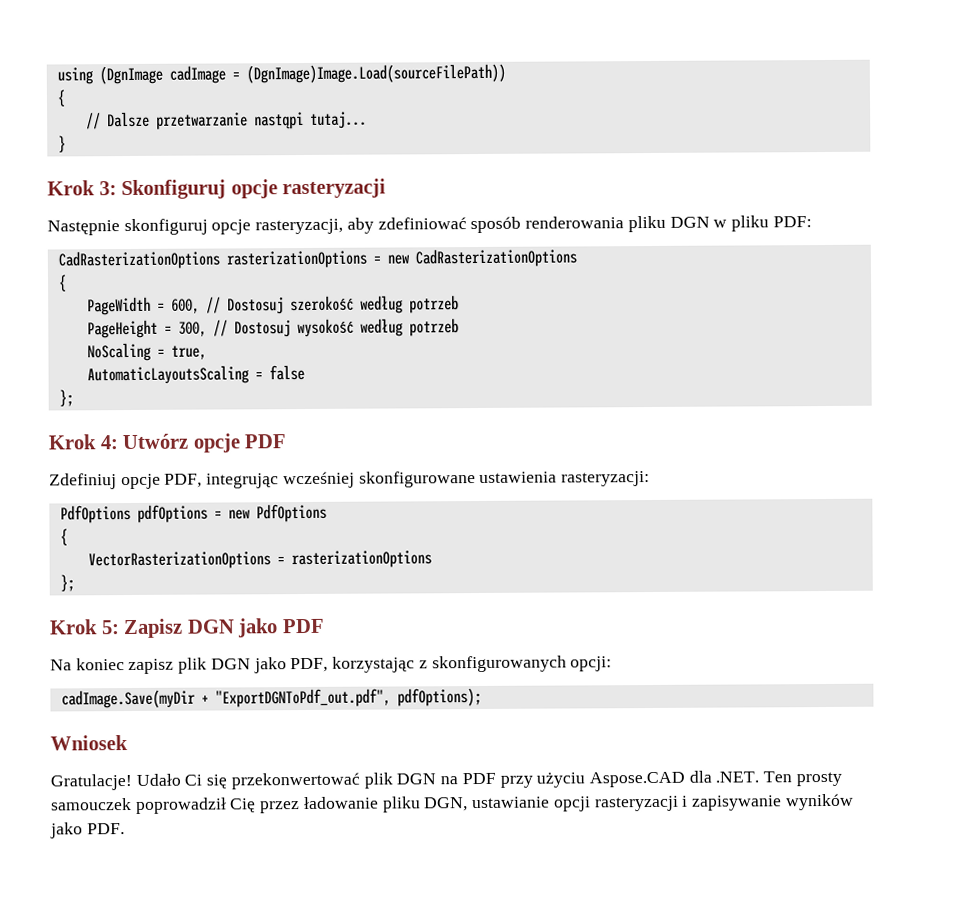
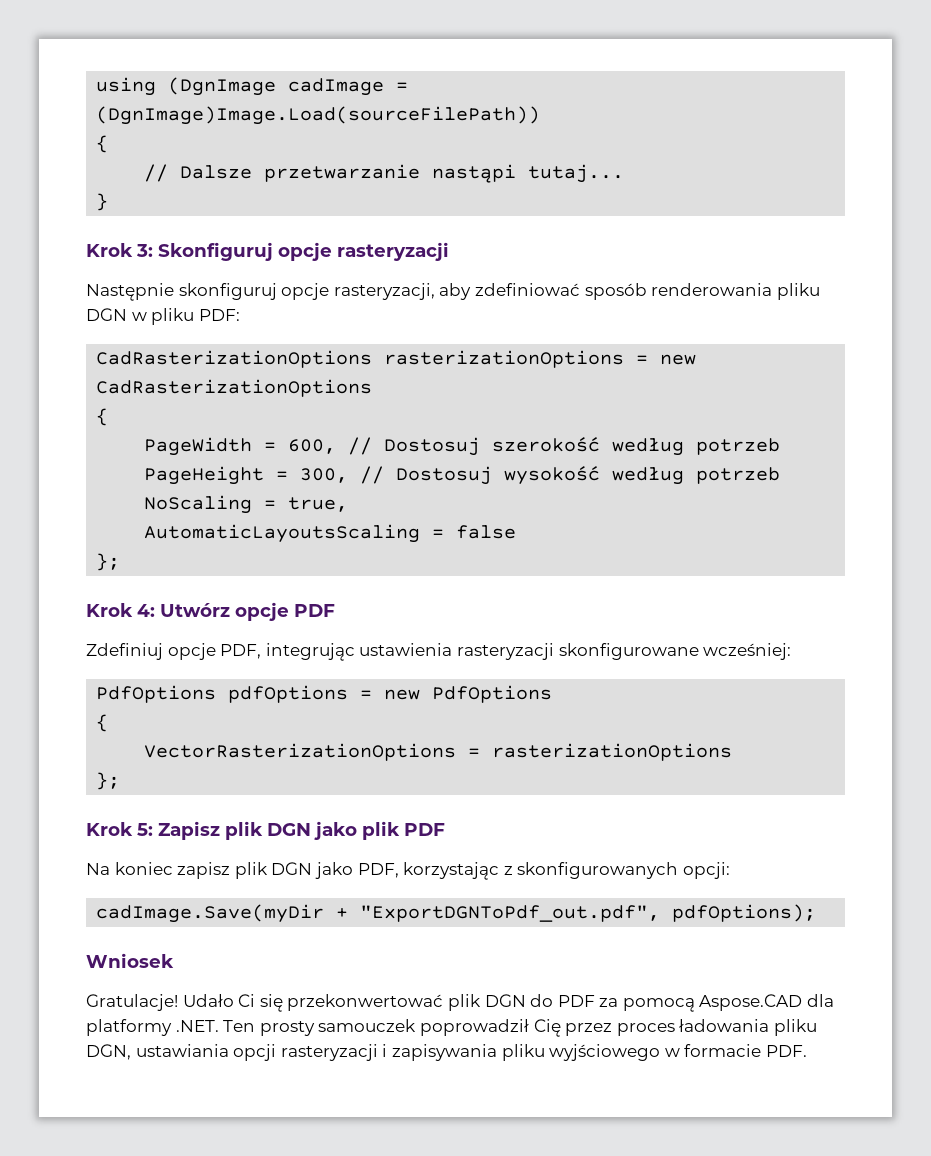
- Zdefiniuj opcje PDF, integrując wcześniej skonfigurowane ustawienia rasteryzacji:
+ Zdefiniuj opcje PDF, integrując ustawienia rasteryzacji skonfigurowane wcześniej:
- Krok 5: Zapisz DGN jako PDF
+ Krok 5: Zapisz plik DGN jako plik PDF
- Udało Ci się przekonwertować plik DGN na PDF przy użyciu Aspose.CAD dla .NET. Ten prosty samouczek poprowadził Cię przez ładowanie pliku DGN, ustawianie opcji rasteryzacji i zapisywanie wyników jako PDF.
+ Udało Ci się przekonwertować plik DGN do PDF za pomocą Aspose.CAD dla platformy .NET. Ten prosty samouczek poprowadził Cię przez proces ładowania pliku DGN, ustawiania opcji rasteryzacji i zapisywania pliku wyjściowego w formacie PDF.

